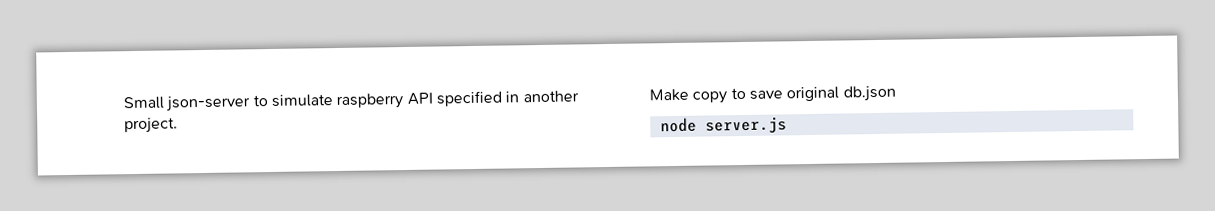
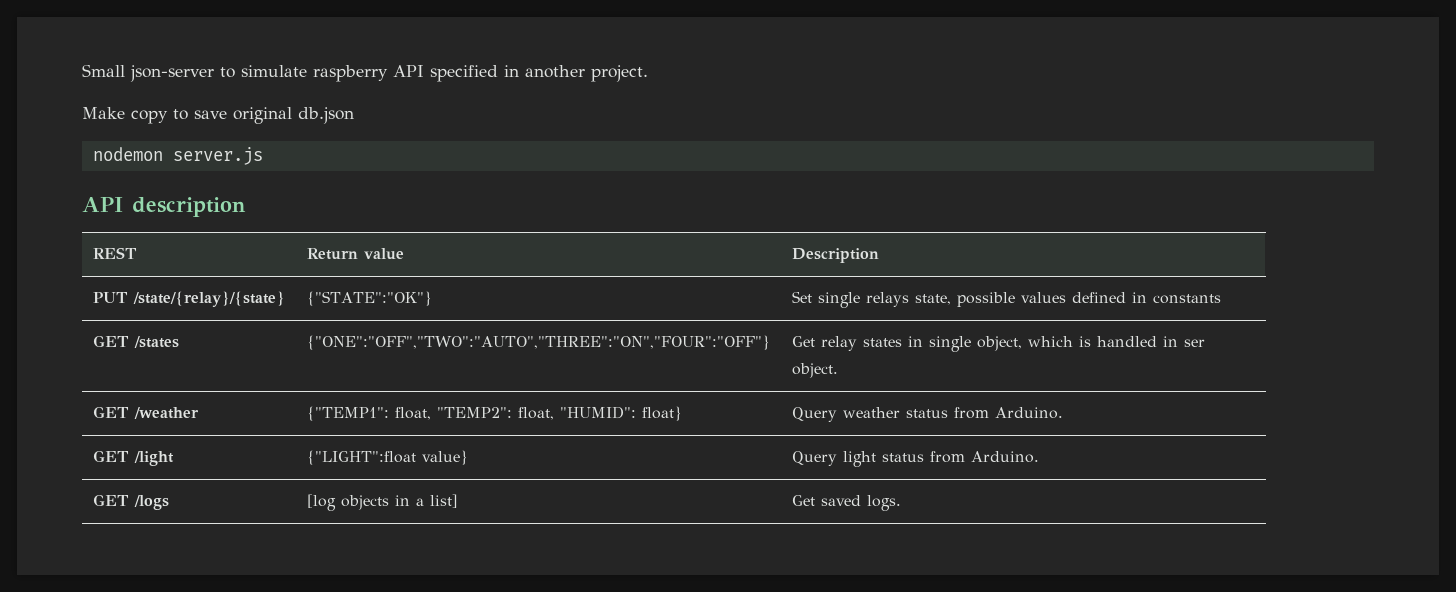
- node server.js
+ nodemon server.js
+ API description
+ REST | Return value | Description
+ PUT /state/{relay}/{state} | {"STATE":"OK"} | Set single relays state, possible values defined in constants
+ GET /states | {"ONE":"OFF","TWO":"AUTO","THREE":"ON","FOUR":"OFF"} | Get relay states in single object, which is handled in ser object.
+ GET /weather | {"TEMP1": float, "TEMP2": float, "HUMID": float} | Query weather status from Arduino.
+ GET /light | {"LIGHT":float value} | Query light status from Arduino.
+ GET /logs | [log objects in a list] | Get saved logs.

